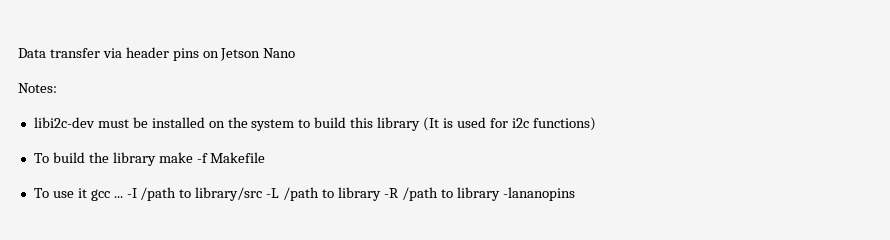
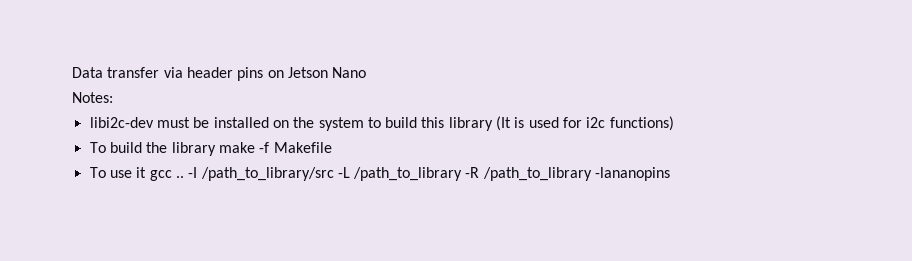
- To use it gcc ... -I /path to library/src -L /path to library -R /path to library -lananopins
+ To use it gcc .. -I /path_to_library/src -L /path_to_library -R /path_to_library -lananopins

